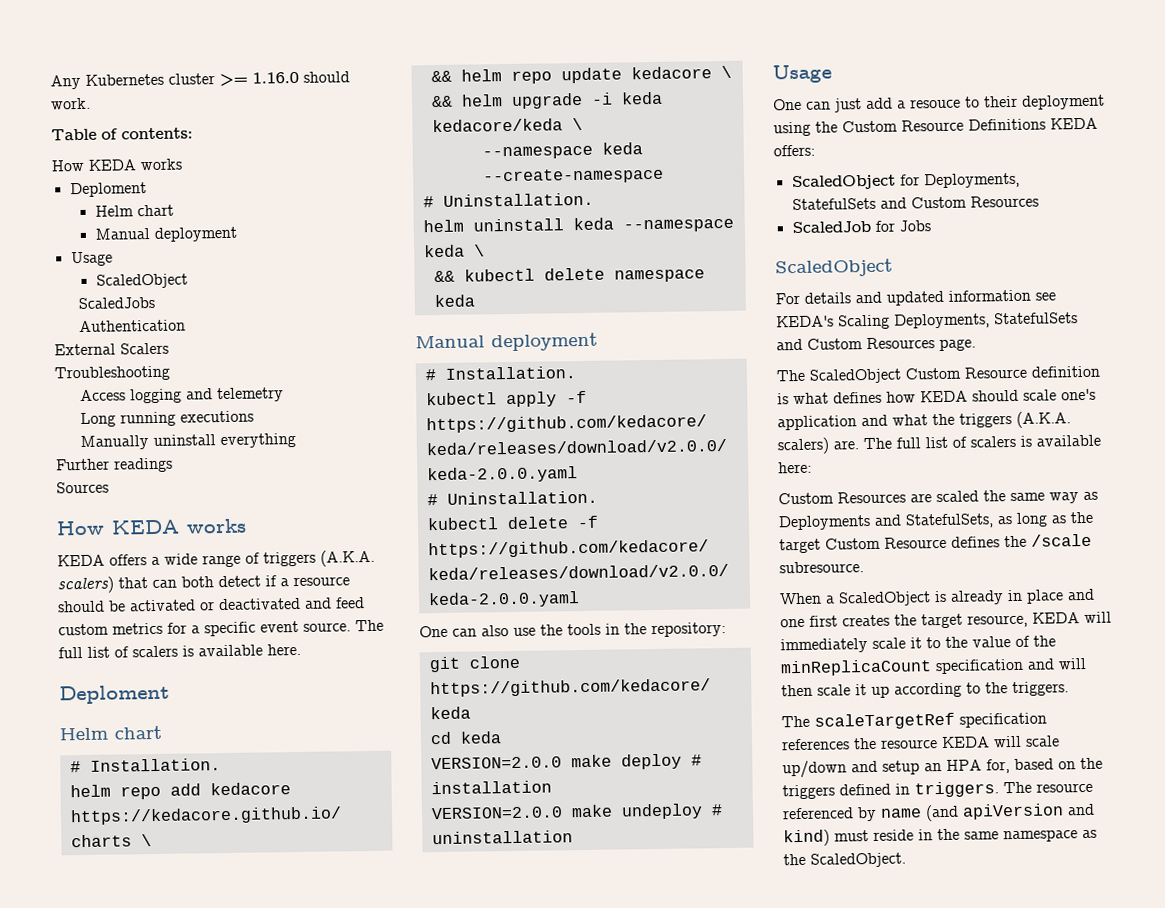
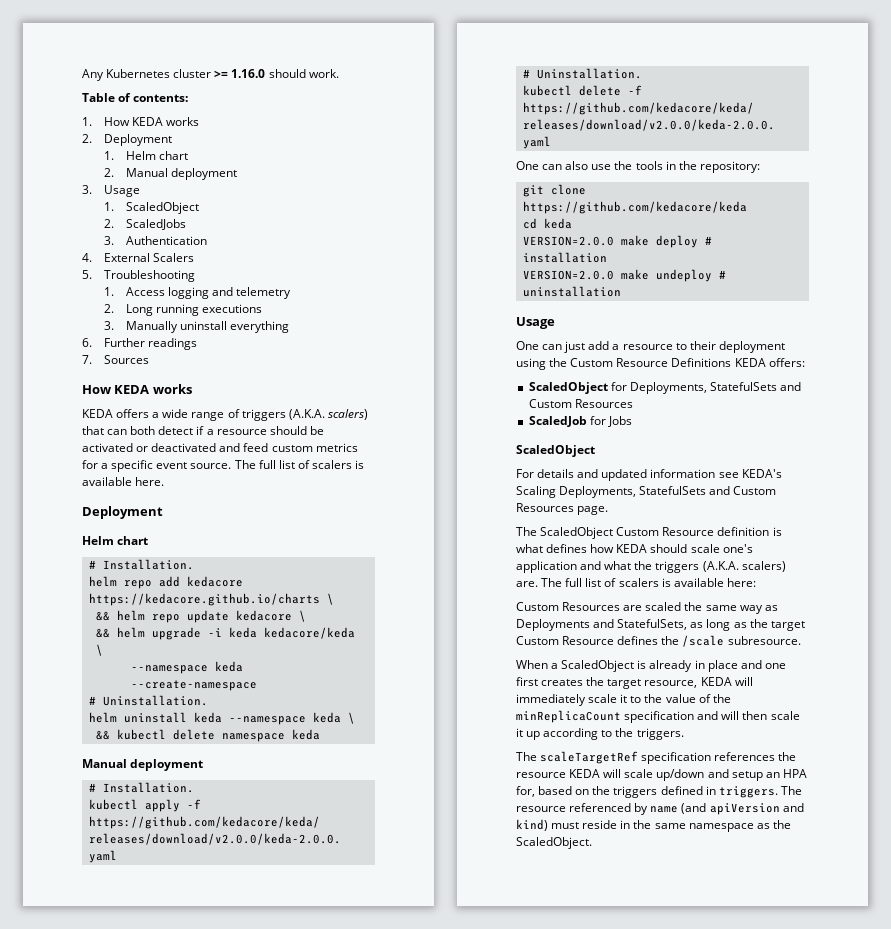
  Table of contents:
- How KEDA works
- Deploment
- Helm chart
- Manual deployment
- Usage
- ScaledObject
- ScaledJobs
+ 1. How KEDA works
+ 2. Deployment
+ 1. Helm chart
+ 2. Manual deployment
+ 3. Usage
+ 1. ScaledObject
+ 2. ScaledJobs
- Authentication
+ 3. Authentication
- External Scalers
+ 4. External Scalers
- Troubleshooting
+ 5. Troubleshooting
- Access logging and telemetry
+ 1. Access logging and telemetry
- Long running executions
+ 2. Long running executions
- Manually uninstall everything
+ 3. Manually uninstall everything
- Further readings
+ 6. Further readings
- Sources
+ 7. Sources
  The full list of scalers is available here.
- Deploment
+ Deployment
- One can just add a resouce to their deployment using the Custom Resource Definitions KEDA offers:
+ One can just add a resource to their deployment using the Custom Resource Definitions KEDA offers:

